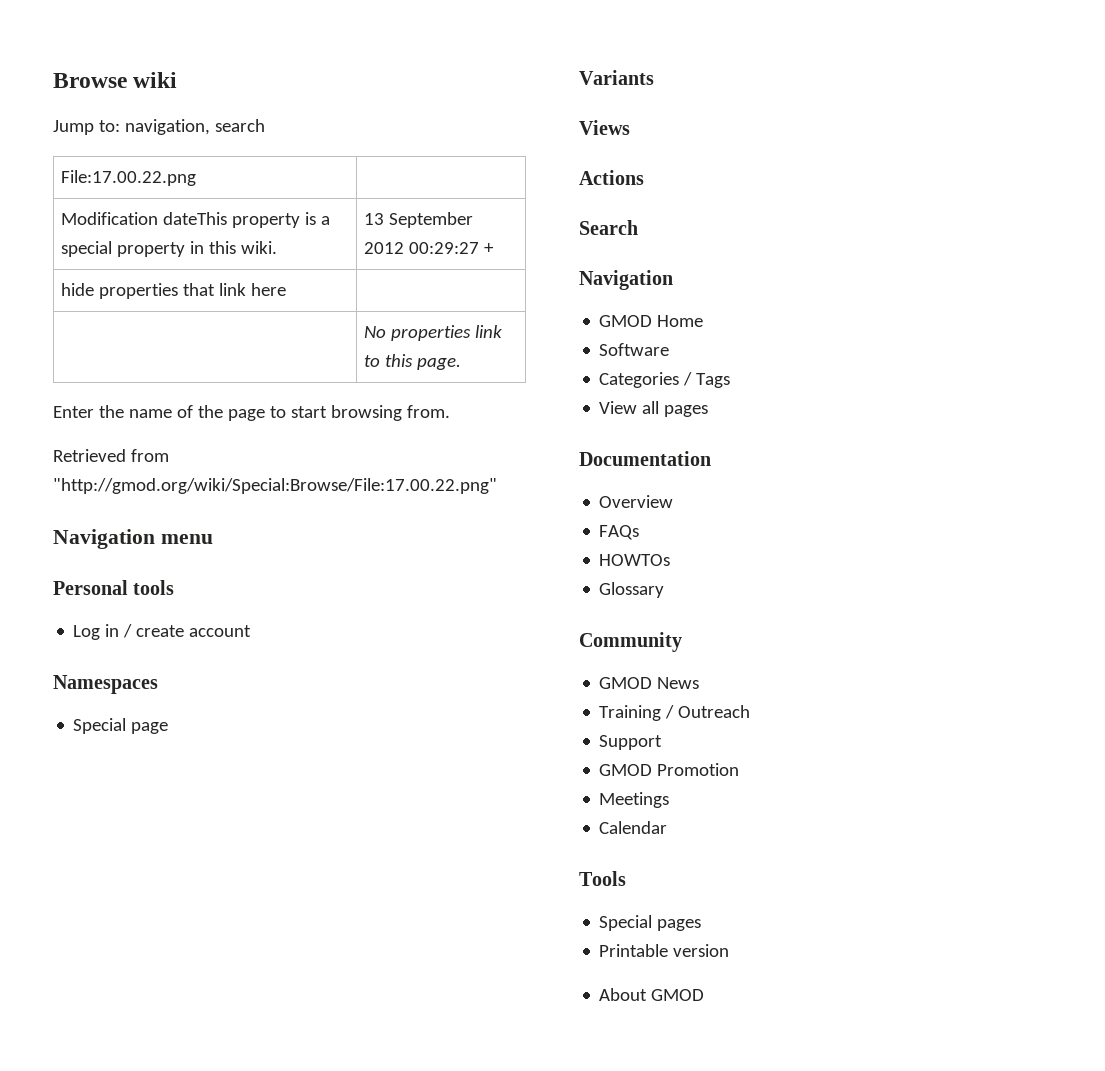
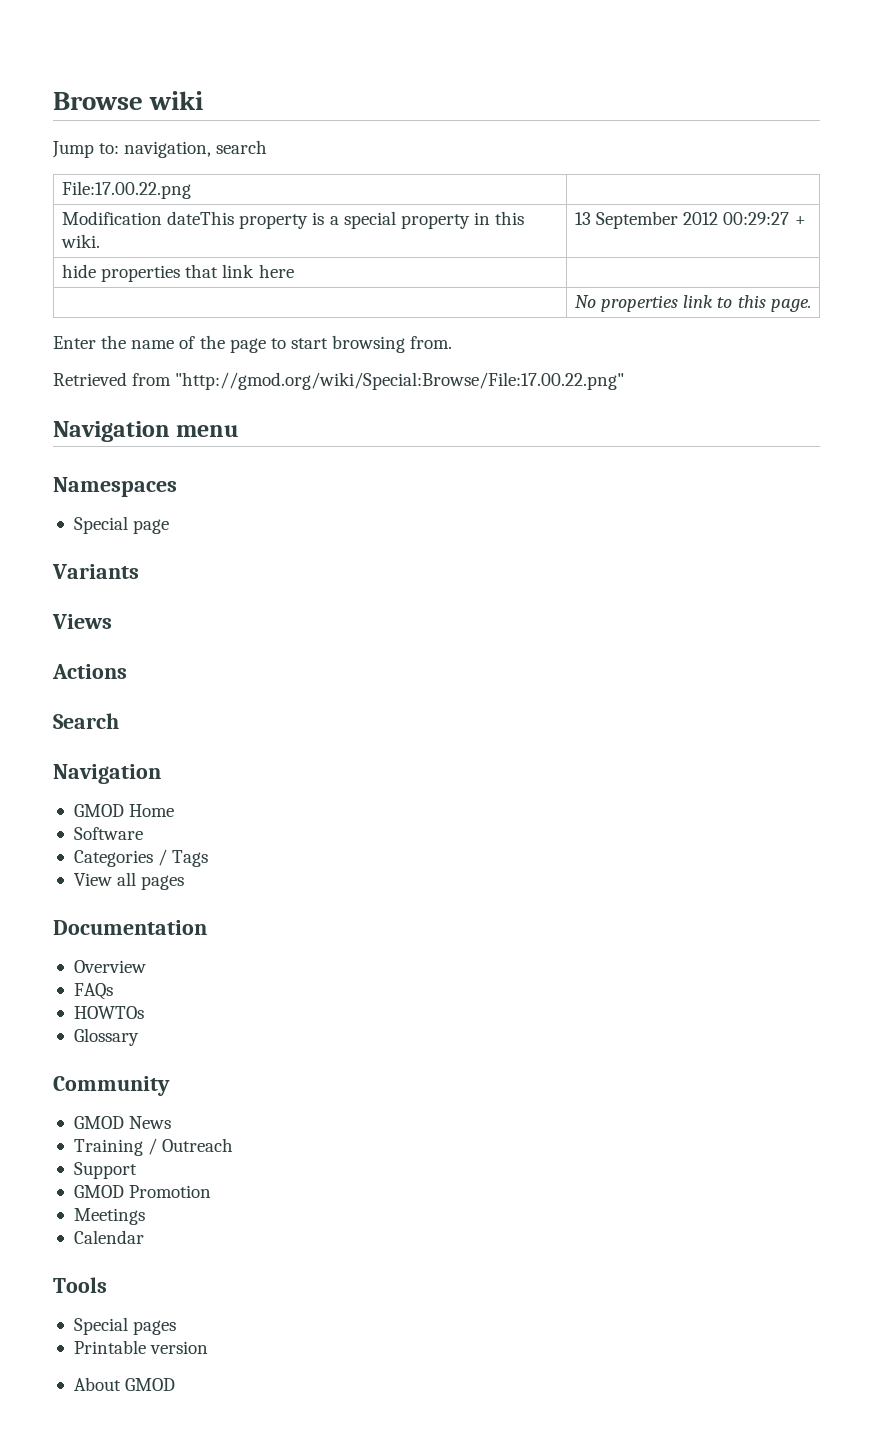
- Personal tools
- Log in / create account

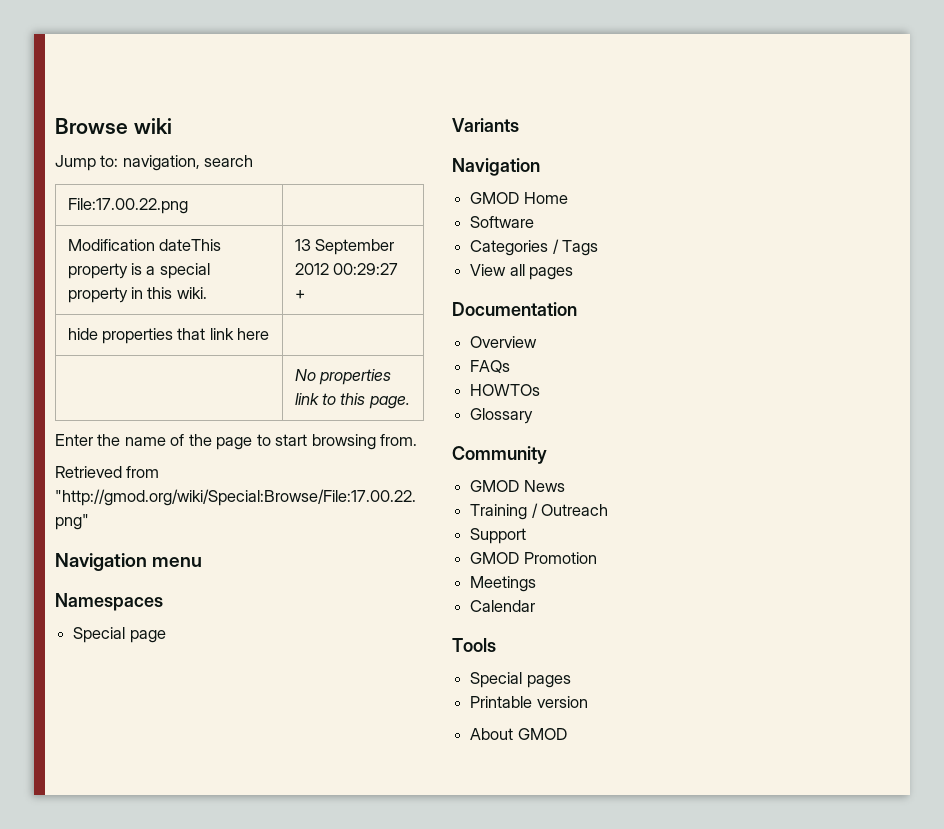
- Views
- Actions
- Search

